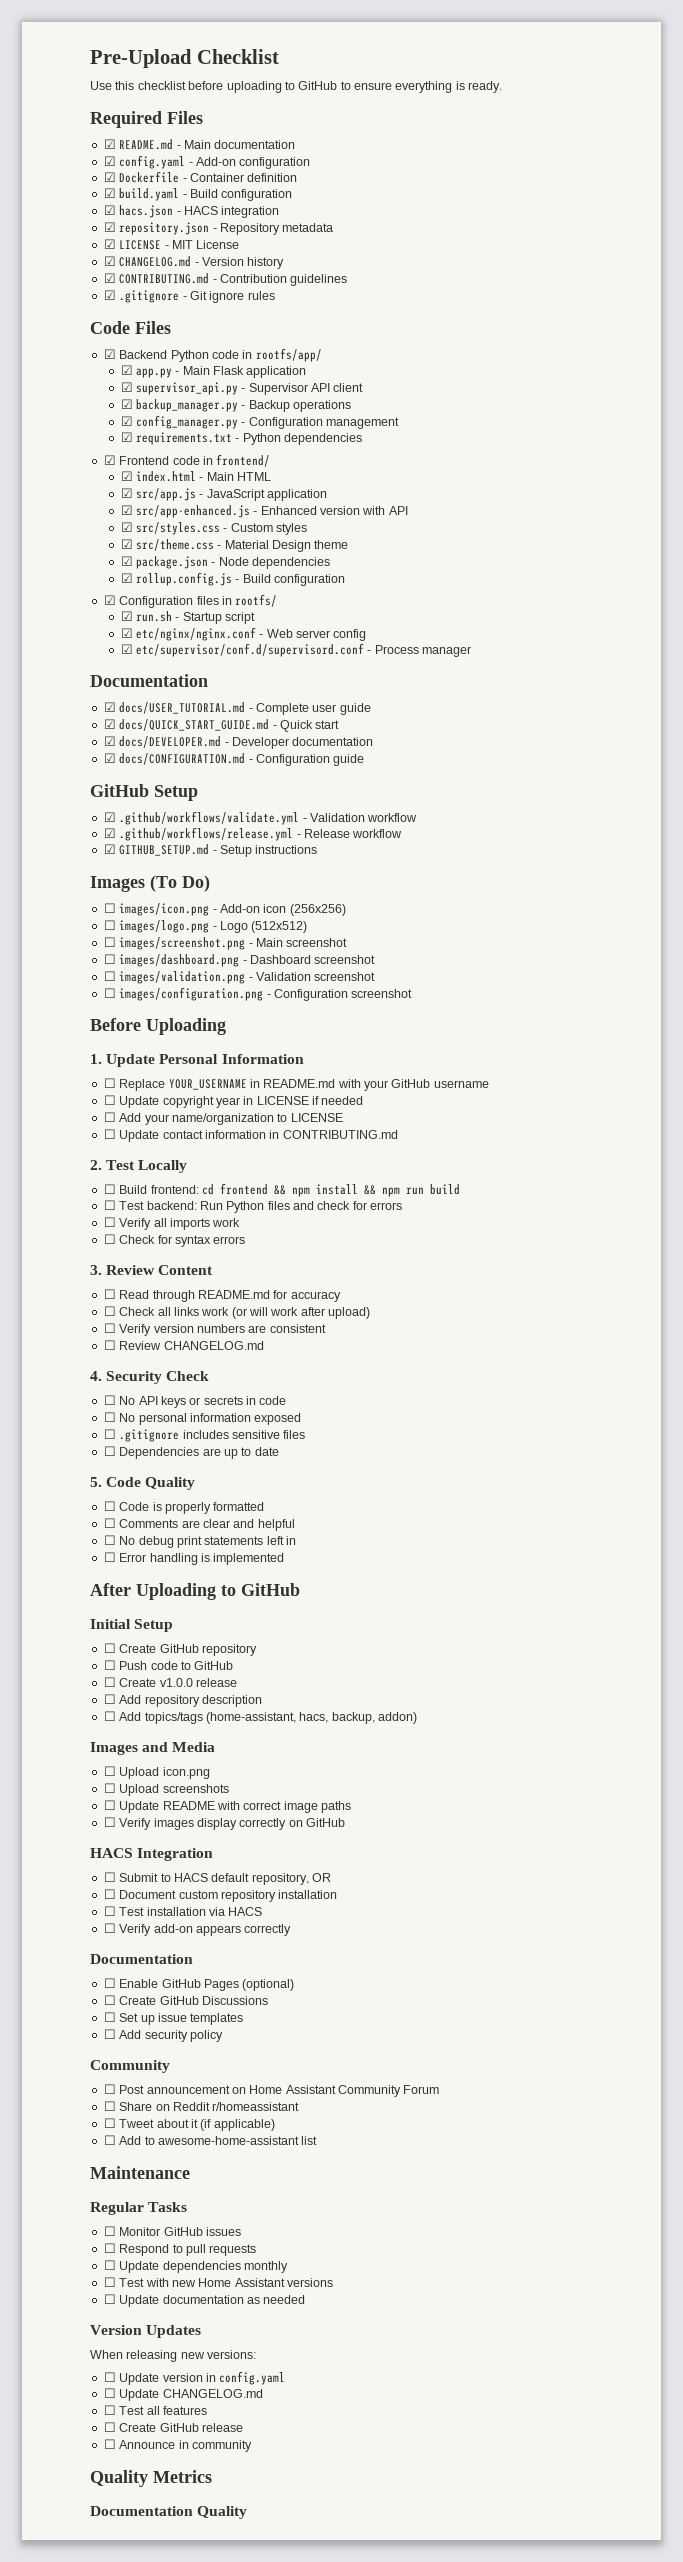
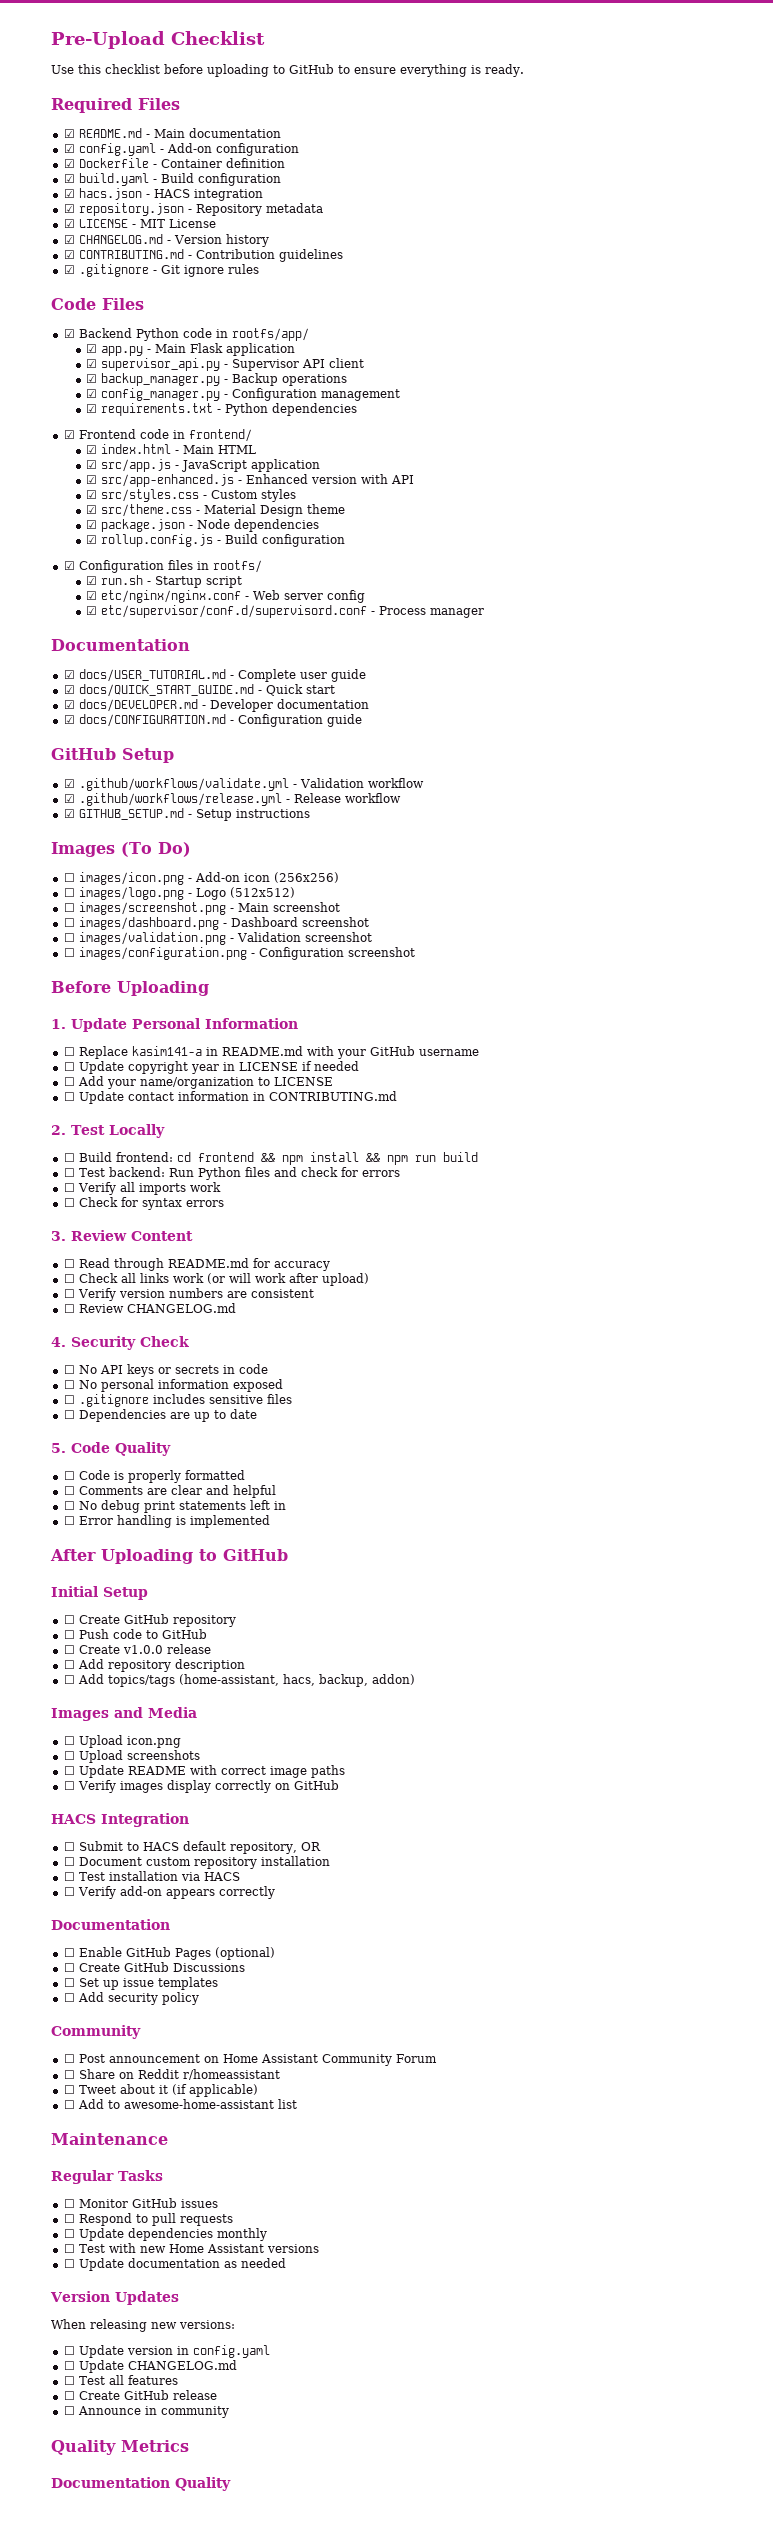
- ☐ Replace YOUR_USERNAME in README.md with your GitHub username
+ ☐ Replace kasim141-a in README.md with your GitHub username

